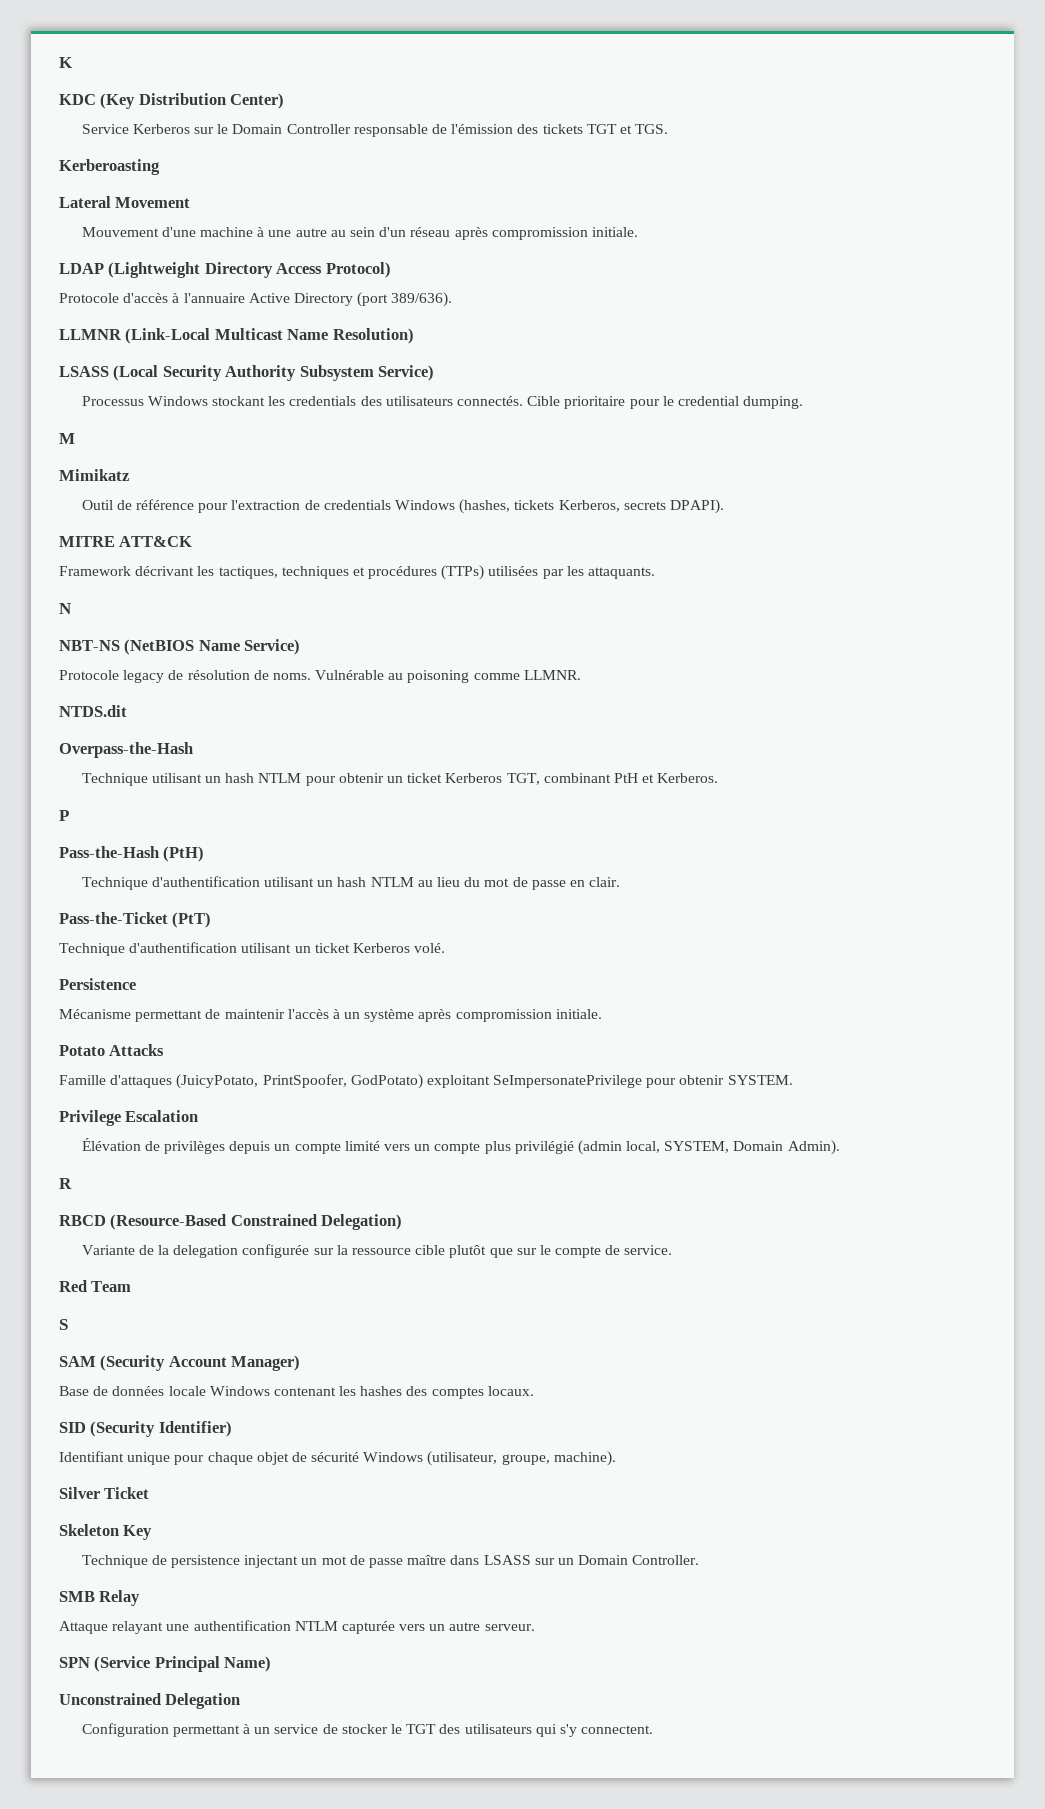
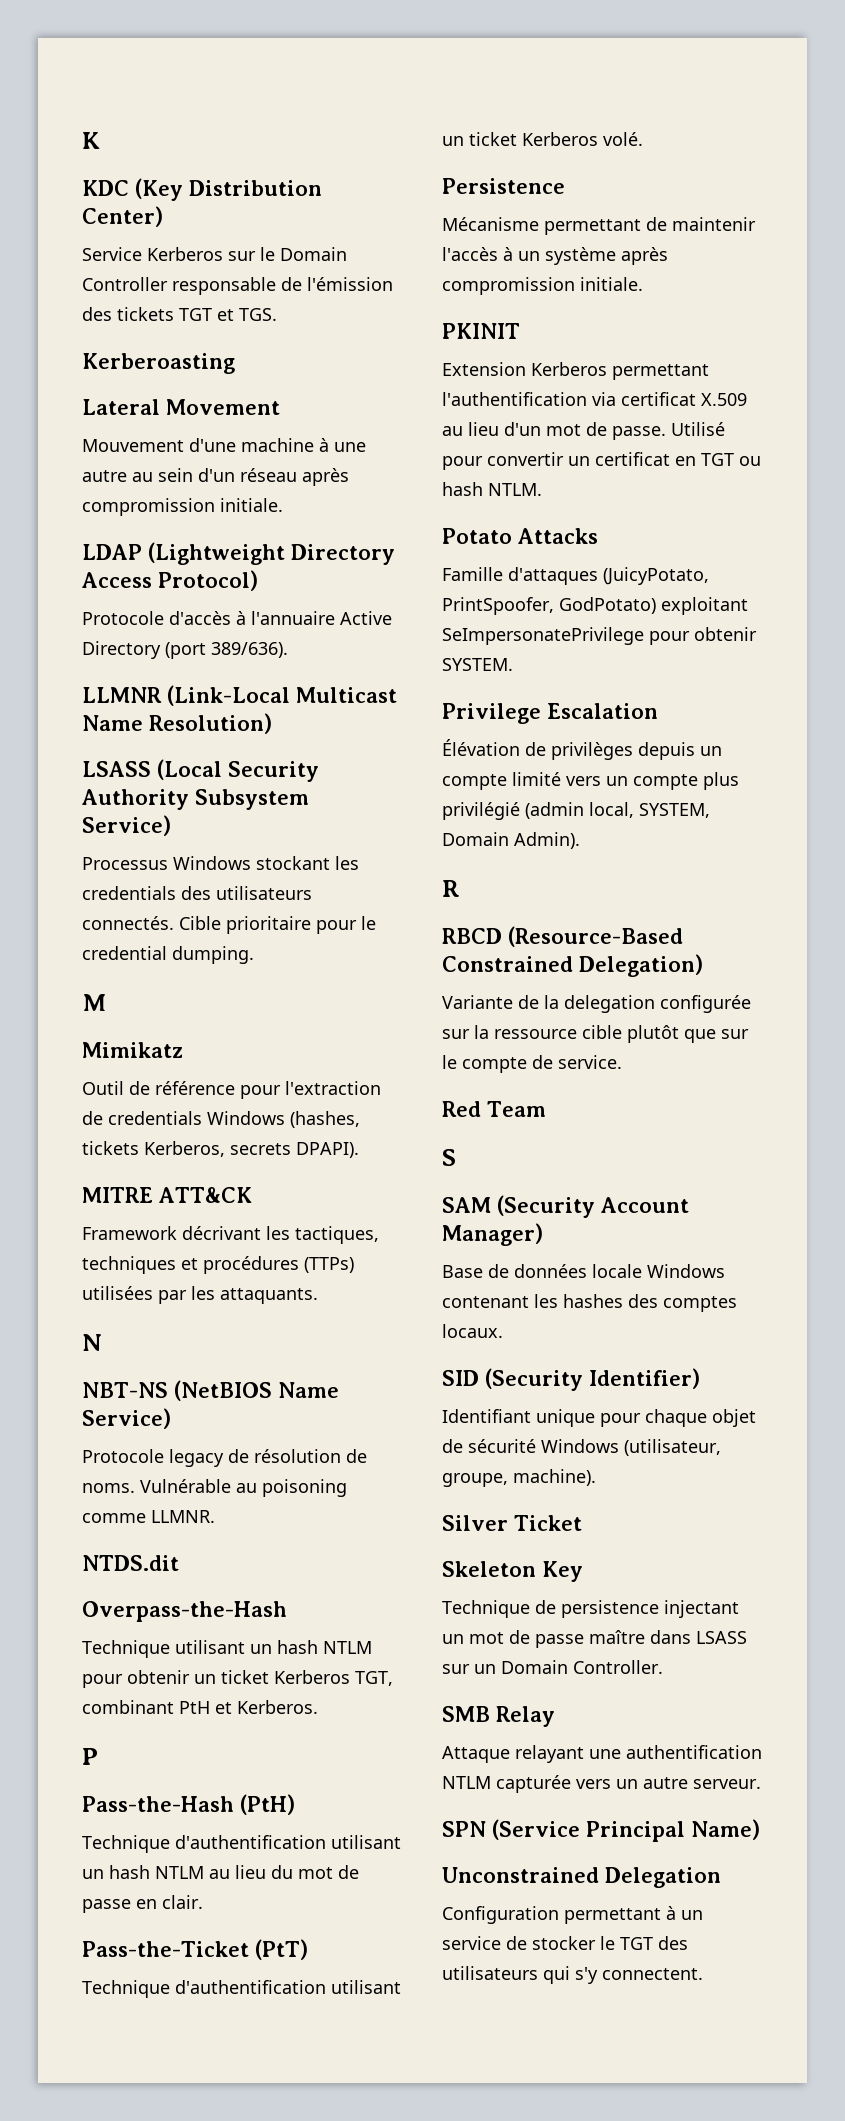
+ PKINIT
+ Extension Kerberos permettant l'authentification via certificat X.509 au lieu d'un mot de passe. Utilisé pour convertir un certificat en TGT ou hash NTLM.

